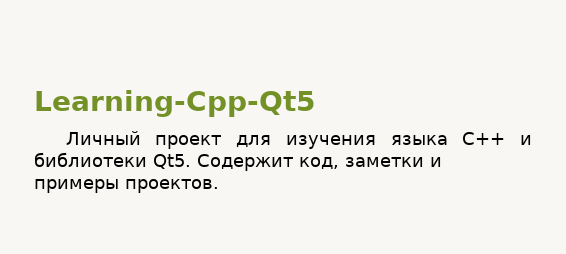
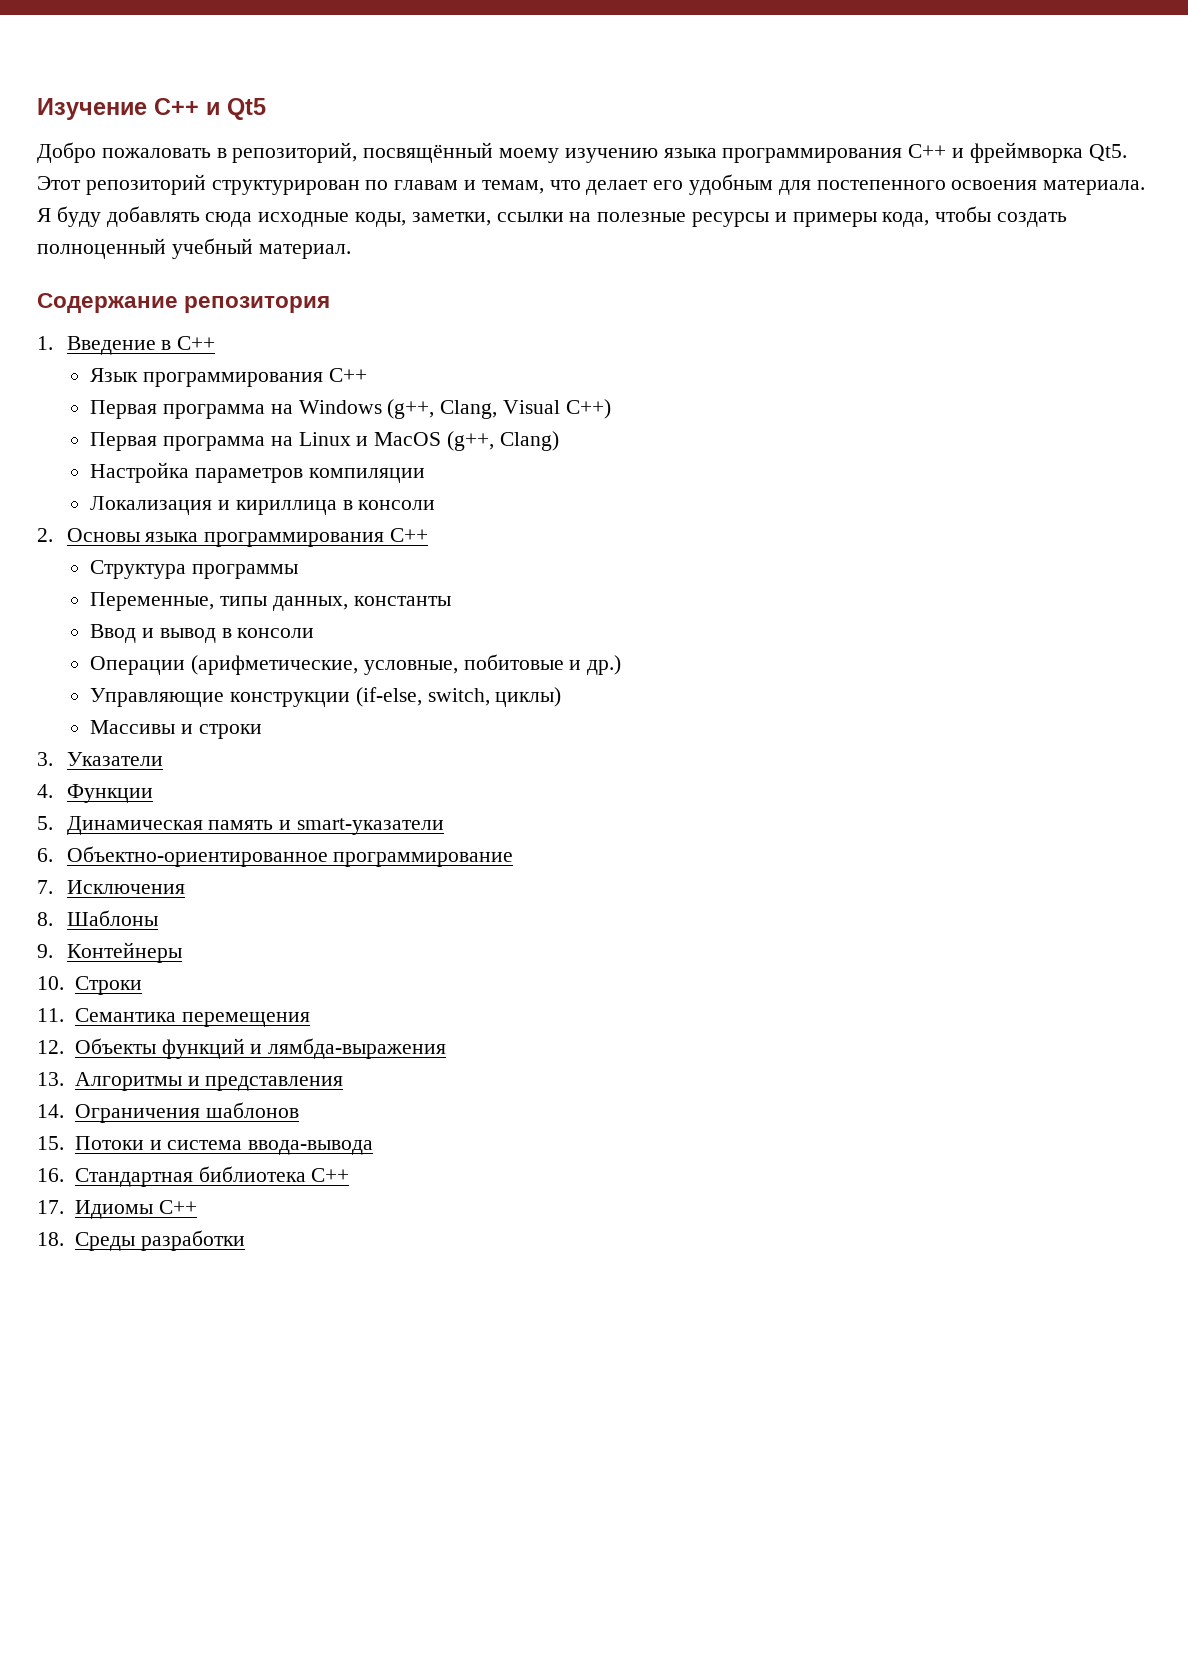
- Learning-Cpp-Qt5
- Личный проект для изучения языка C++ и библиотеки Qt5. Содержит код, заметки и примеры проектов.
+ Изучение C++ и Qt5
+ Добро пожаловать в репозиторий, посвящённый моему изучению языка программирования C++ и фреймворка Qt5. Этот репозиторий структурирован по главам и темам, что делает его удобным для постепенного освоения материала. Я буду добавлять сюда исходные коды, заметки, ссылки на полезные ресурсы и примеры кода, чтобы создать полноценный учебный материал.
+ Содержание репозитория
+ 1. Введение в C++
+ Язык программирования C++
+ Первая программа на Windows (g++, Clang, Visual C++)
+ Первая программа на Linux и MacOS (g++, Clang)
+ Настройка параметров компиляции
+ Локализация и кириллица в консоли
+ 2. Основы языка программирования C++
+ Структура программы
+ Переменные, типы данных, константы
+ Ввод и вывод в консоли
+ Операции (арифметические, условные, побитовые и др.)
+ Управляющие конструкции (if-else, switch, циклы)
+ Массивы и строки
+ 3. Указатели
+ 4. Функции
+ 5. Динамическая память и smart-указатели
+ 6. Объектно-ориентированное программирование
+ 7. Исключения
+ 8. Шаблоны
+ 9. Контейнеры
+ 10. Строки
+ 11. Семантика перемещения
+ 12. Объекты функций и лямбда-выражения
+ 13. Алгоритмы и представления
+ 14. Ограничения шаблонов
+ 15. Потоки и система ввода-вывода
+ 16. Стандартная библиотека C++
+ 17. Идиомы C++
+ 18. Среды разработки

